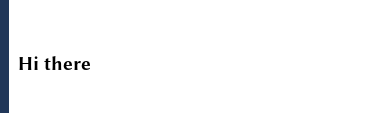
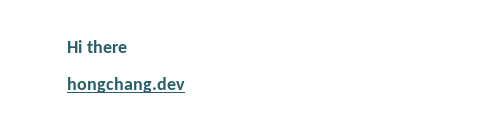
+ hongchang.dev

